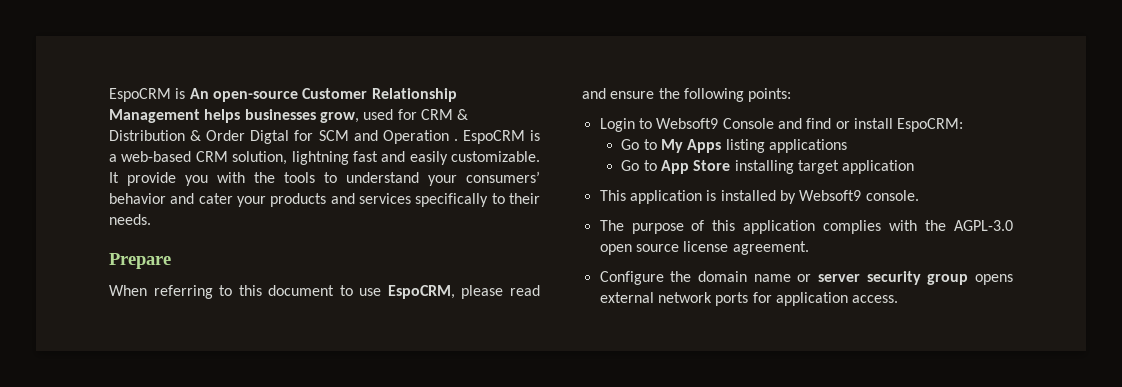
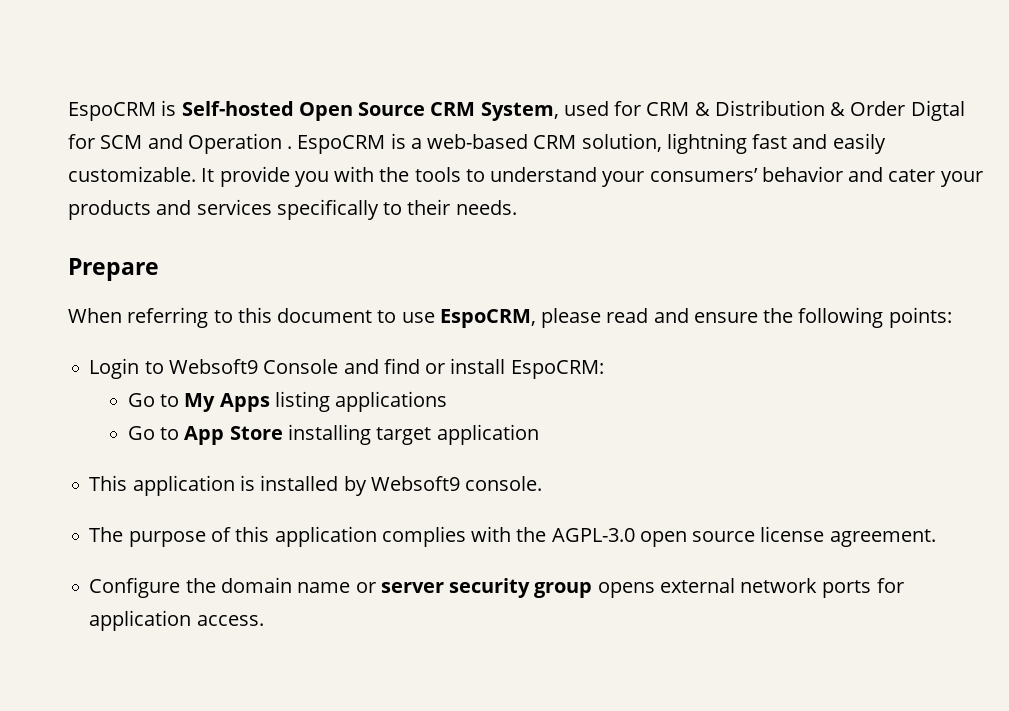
- EspoCRM is An open-source Customer Relationship Management helps businesses grow, used for CRM & Distribution & Order Digtal for SCM and Operation .
+ EspoCRM is Self-hosted Open Source CRM System, used for CRM & Distribution & Order Digtal for SCM and Operation .

